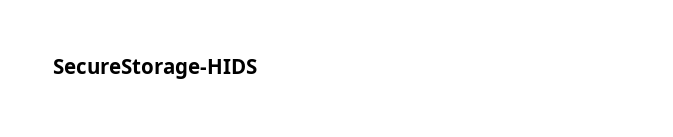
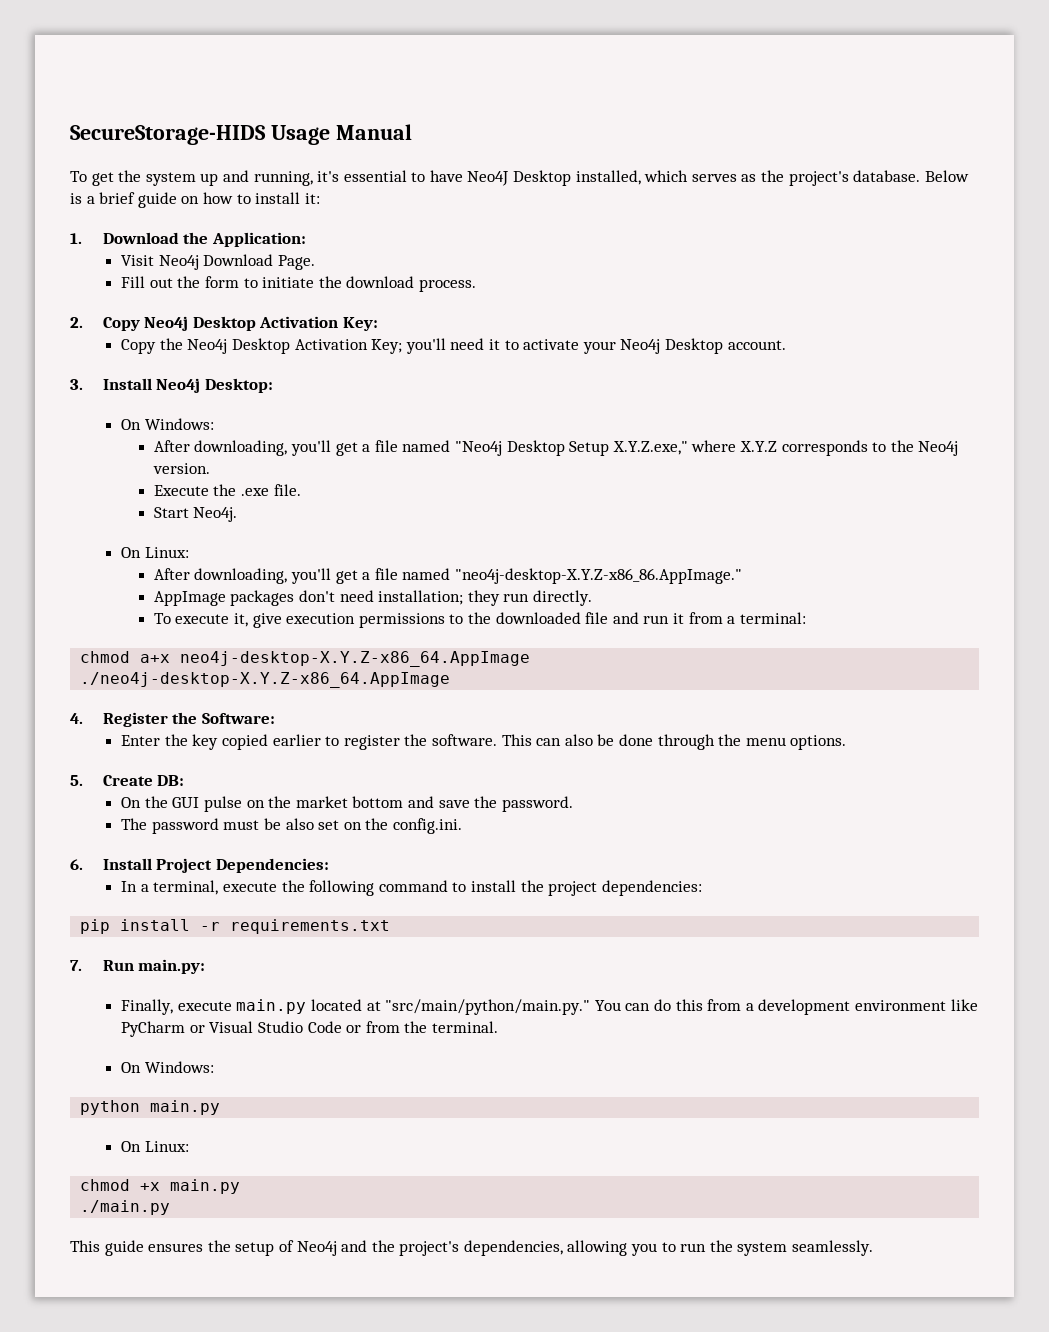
- SecureStorage-HIDS
+ SecureStorage-HIDS Usage Manual
+ To get the system up and running, it's essential to have Neo4J Desktop installed, which serves as the project's database. Below is a brief guide on how to install it:
+ 1. Download the Application:
+ Visit Neo4j Download Page.
+ Fill out the form to initiate the download process.
+ 2. Copy Neo4j Desktop Activation Key:
+ Copy the Neo4j Desktop Activation Key; you'll need it to activate your Neo4j Desktop account.
+ 3. Install Neo4j Desktop:
+ On Windows:
+ After downloading, you'll get a file named "Neo4j Desktop Setup X.Y.Z.exe," where X.Y.Z corresponds to the Neo4j version.
+ Execute the .exe file.
+ Start Neo4j.
+ On Linux:
+ After downloading, you'll get a file named "neo4j-desktop-X.Y.Z-x86_86.AppImage."
+ AppImage packages don't need installation; they run directly.
+ To execute it, give execution permissions to the downloaded file and run it from a terminal:
+ chmod a+x neo4j-desktop-X.Y.Z-x86_64.AppImage
+ ./neo4j-desktop-X.Y.Z-x86_64.AppImage
+ 4. Register the Software:
+ Enter the key copied earlier to register the software. This can also be done through the menu options.
+ 5. Create DB:
+ On the GUI pulse on the market bottom and save the password.
+ The password must be also set on the config.ini.
+ 6. Install Project Dependencies:
+ In a terminal, execute the following command to install the project dependencies:
+ pip install -r requirements.txt
+ 7. Run main.py:
+ Finally, execute main.py located at "src/main/python/main.py." You can do this from a development environment like PyCharm or Visual Studio Code or from the terminal.
+ On Windows:
+ python main.py
+ On Linux:
+ chmod +x main.py
+ ./main.py
+ This guide ensures the setup of Neo4j and the project's dependencies, allowing you to run the system seamlessly.

